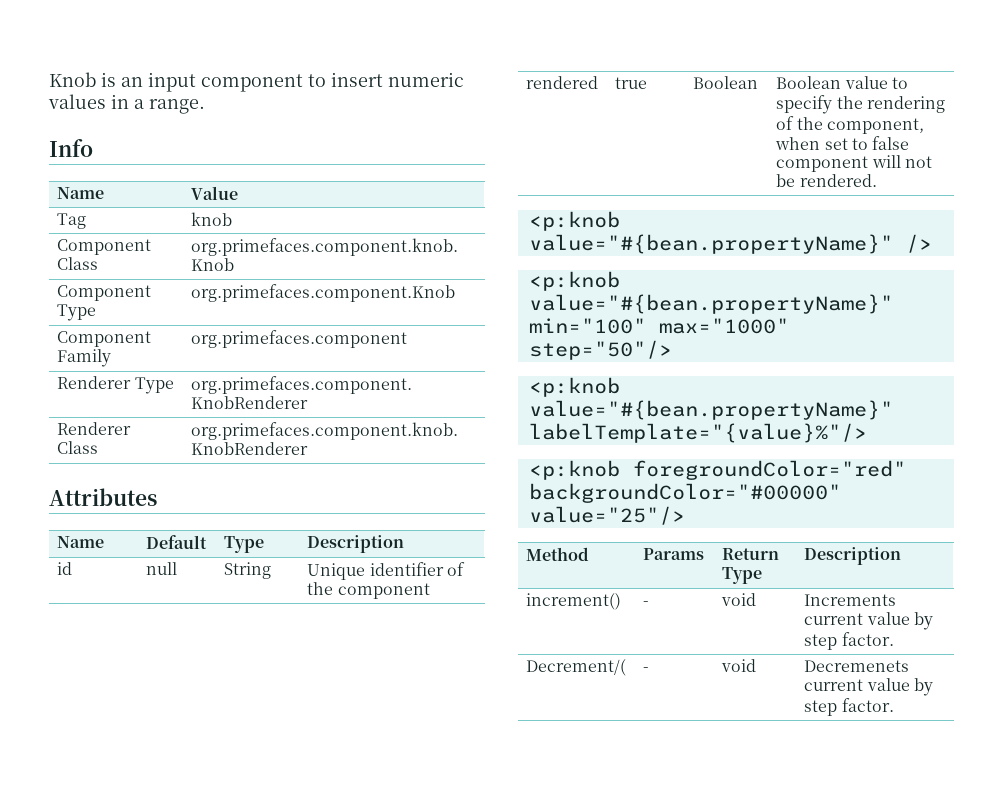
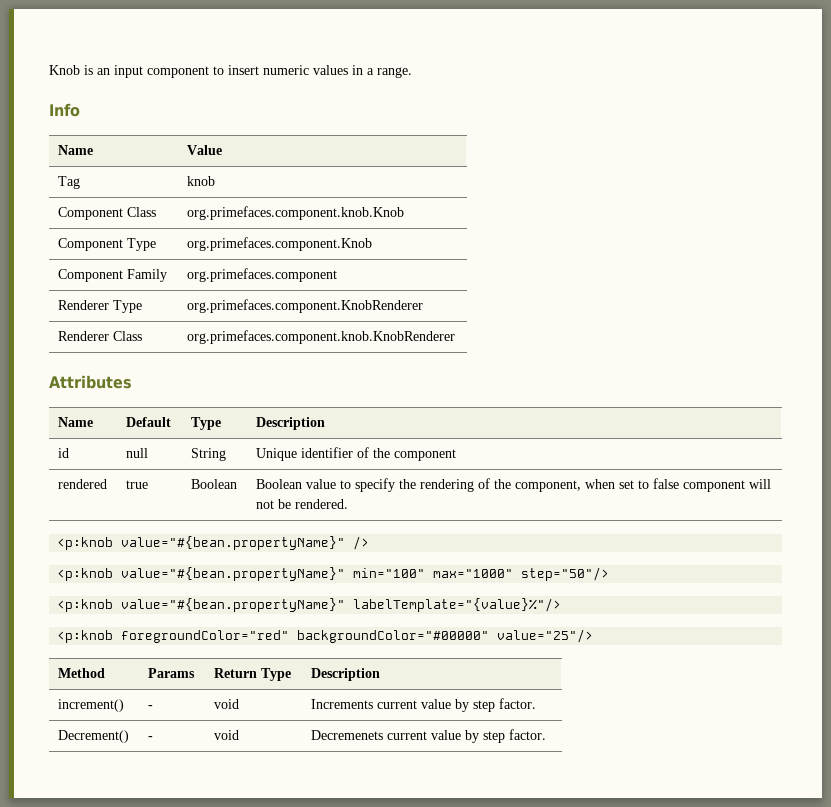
- Decrement/( | - | void | Decremenets current value by step factor.
+ Decrement() | - | void | Decremenets current value by step factor.

